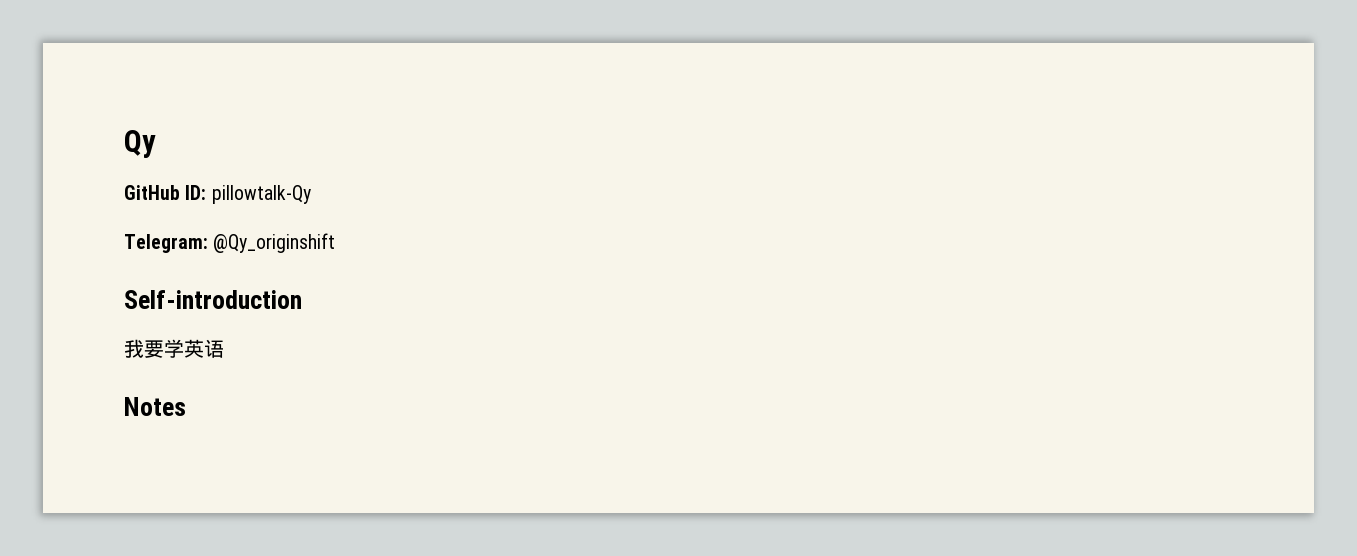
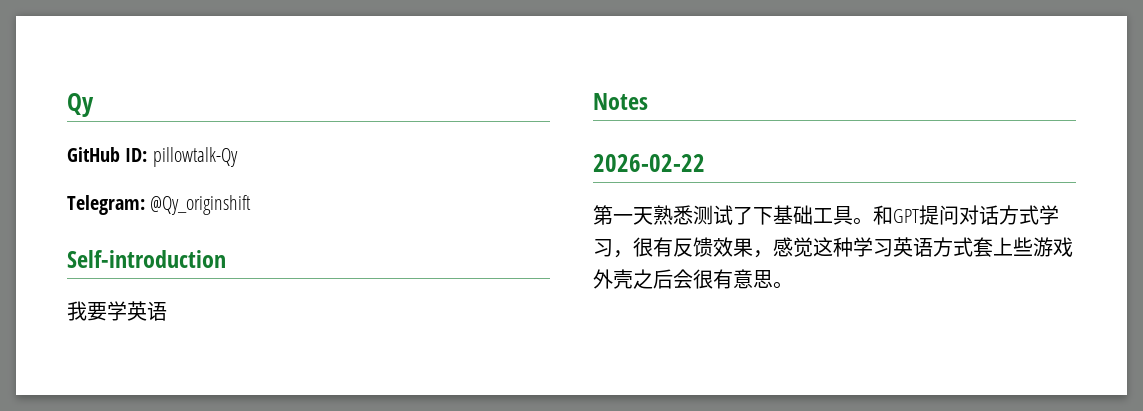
+ 2026-02-22
+ 第一天熟悉测试了下基础工具。和GPT提问对话方式学习，很有反馈效果，感觉这种学习英语方式套上些游戏外壳之后会很有意思。

